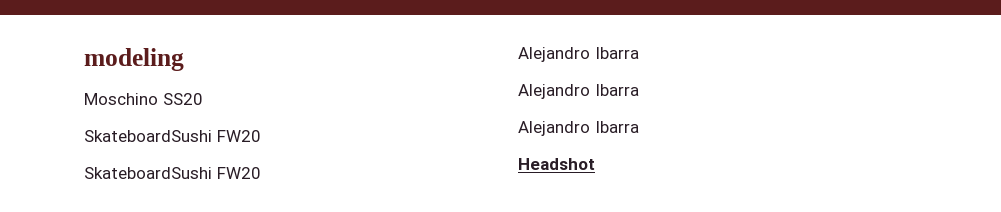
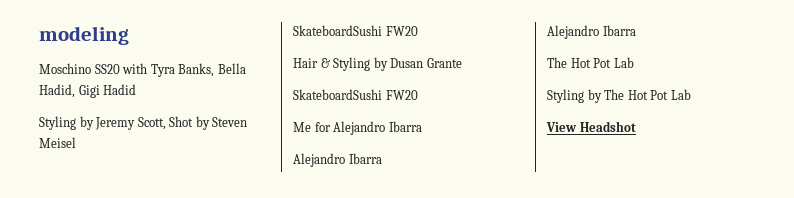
- Moschino SS20
+ Moschino SS20 with Tyra Banks, Bella Hadid, Gigi Hadid
+ Styling by Jeremy Scott, Shot by Steven Meisel
  SkateboardSushi FW20
+ Hair & Styling by Dusan Grante
  SkateboardSushi FW20
- Alejandro Ibarra
+ Me for Alejandro Ibarra
  Alejandro Ibarra
  Alejandro Ibarra
- Headshot
+ The Hot Pot Lab
+ Styling by The Hot Pot Lab
+ View Headshot

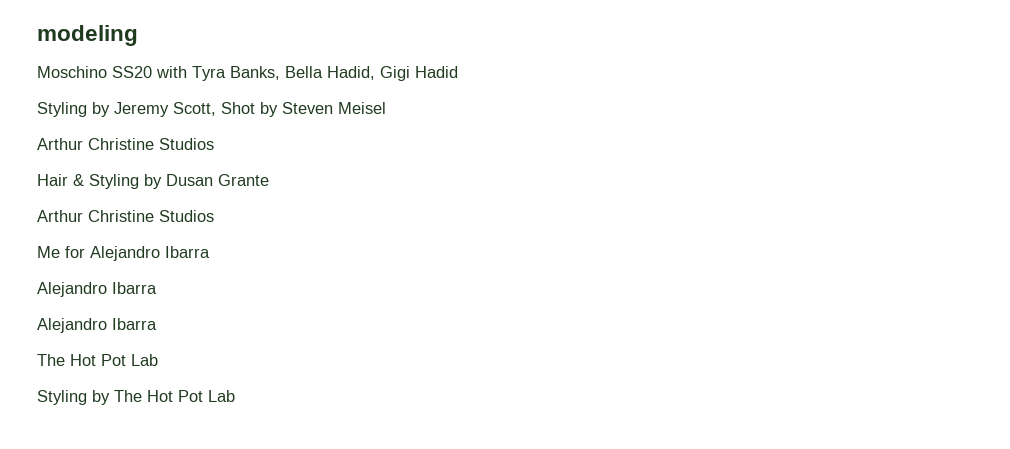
  Styling by Jeremy Scott, Shot by Steven Meisel
- SkateboardSushi FW20
+ Arthur Christine Studios
  Hair & Styling by Dusan Grante
- SkateboardSushi FW20
+ Arthur Christine Studios
- View Headshot

